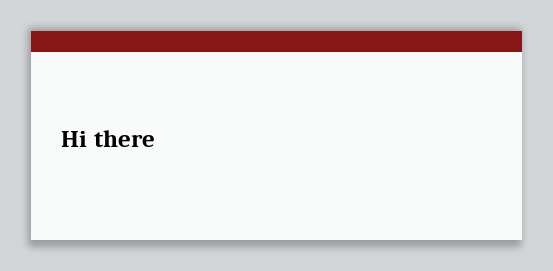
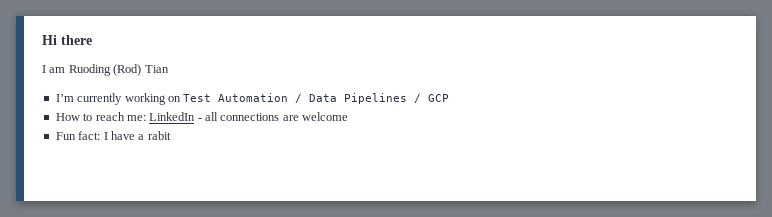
+ I am Ruoding (Rod) Tian
+ I’m currently working on Test Automation / Data Pipelines / GCP
+ How to reach me: LinkedIn - all connections are welcome
+ Fun fact: I have a rabit

